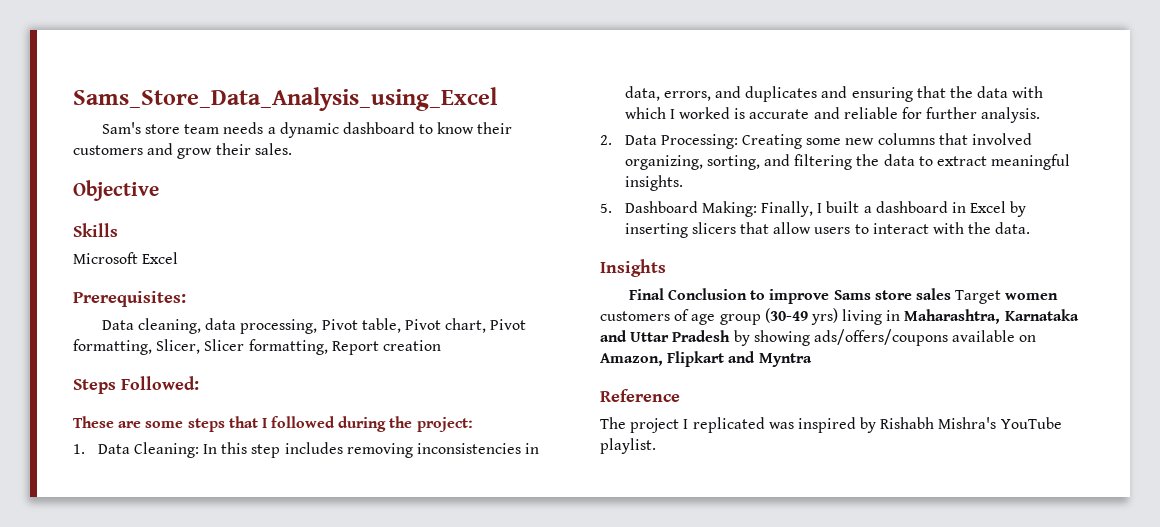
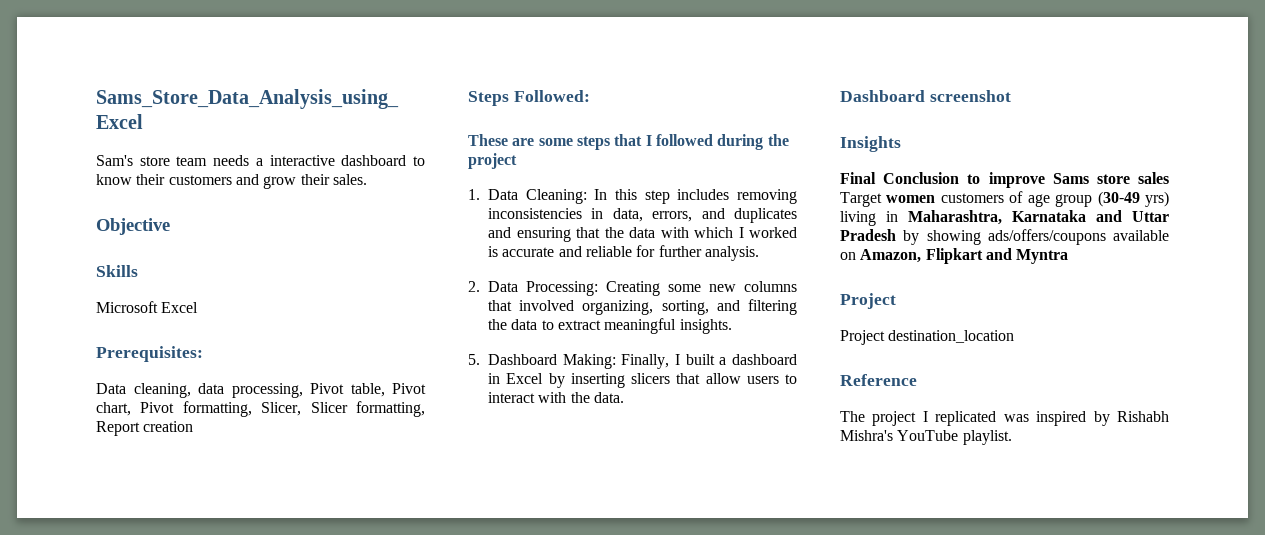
- Sam's store team needs a dynamic dashboard to know their customers and grow their sales.
+ Sam's store team needs a interactive dashboard to know their customers and grow their sales.
- These are some steps that I followed during the project:
+ These are some steps that I followed during the project
+ Dashboard screenshot
  Final Conclusion to improve Sams store sales Target women customers of age group (30-49 yrs) living in Maharashtra, Karnataka and Uttar Pradesh by showing ads/offers/coupons available on Amazon, Flipkart and Myntra
+ Project
+ Project destination_location

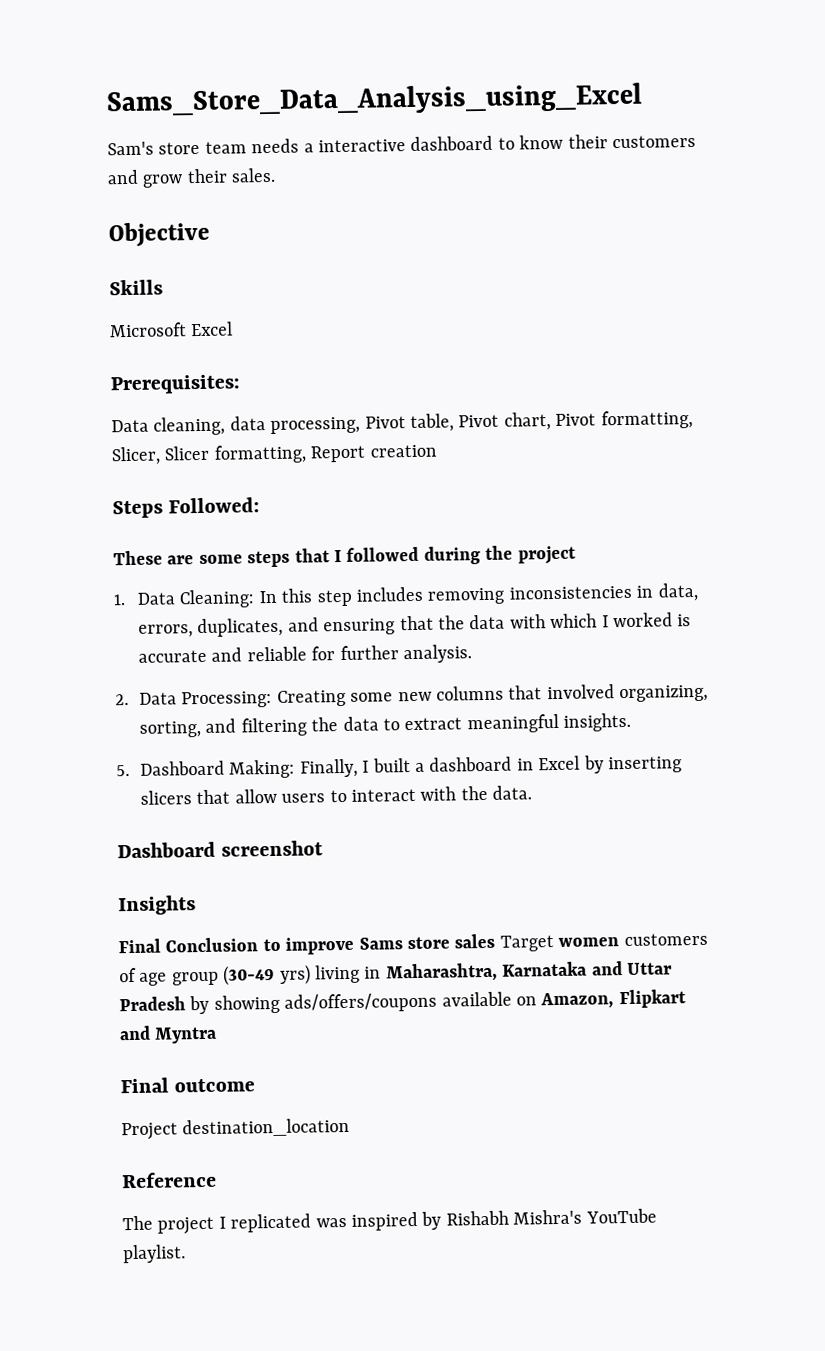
- 1. Data Cleaning: In this step includes removing inconsistencies in data, errors, and duplicates and ensuring that the data with which I worked is accurate and reliable for further analysis.
+ 1. Data Cleaning: In this step includes removing inconsistencies in data, errors, duplicates, and ensuring that the data with which I worked is accurate and reliable for further analysis.
  Final Conclusion to improve Sams store sales Target women customers of age group (30-49 yrs) living in Maharashtra, Karnataka and Uttar Pradesh by showing ads/offers/coupons available on Amazon, Flipkart and Myntra
- Project
+ Final outcome

